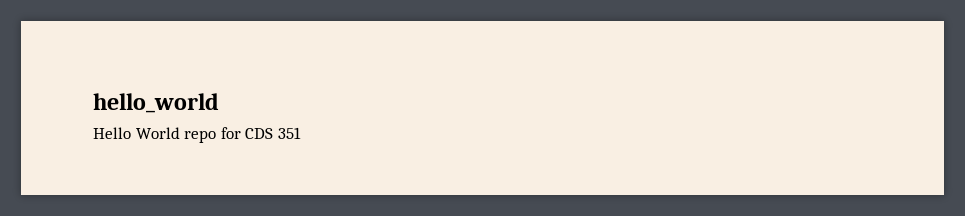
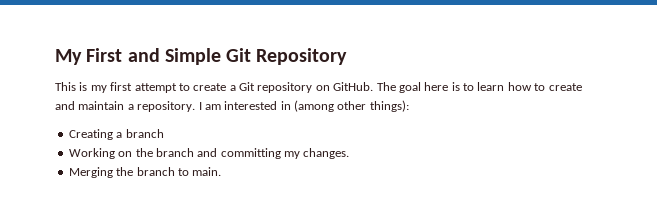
- hello_world
- Hello World repo for CDS 351
+ My First and Simple Git Repository
+ This is my first attempt to create a Git repository on GitHub. The goal here is to learn how to create and maintain a repository. I am interested in (among other things):
+ Creating a branch
+ Working on the branch and committing my changes.
+ Merging the branch to main.

